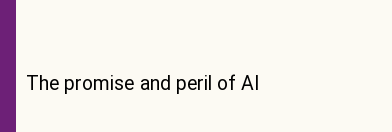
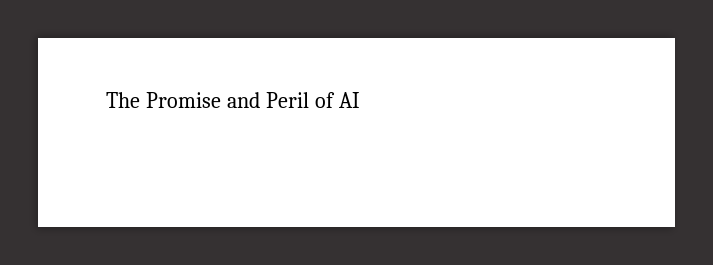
- The promise and peril of AI
+ The Promise and Peril of AI

